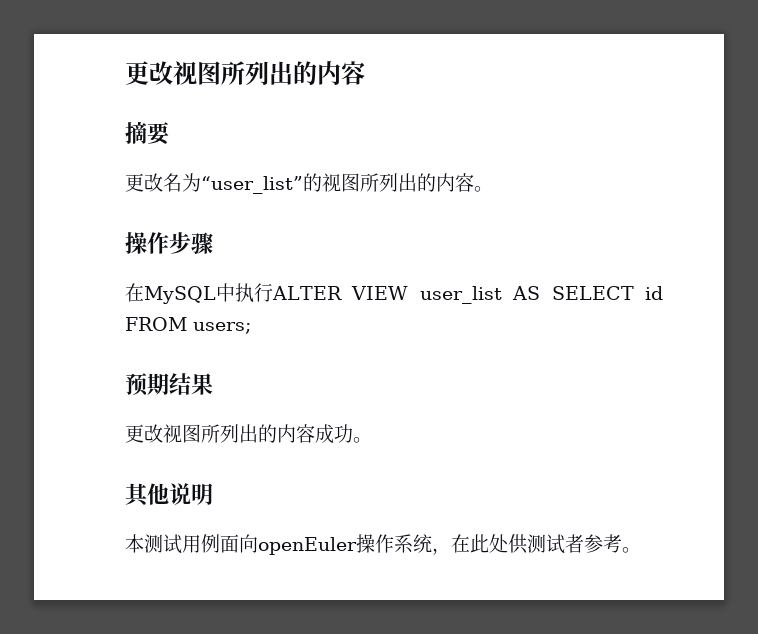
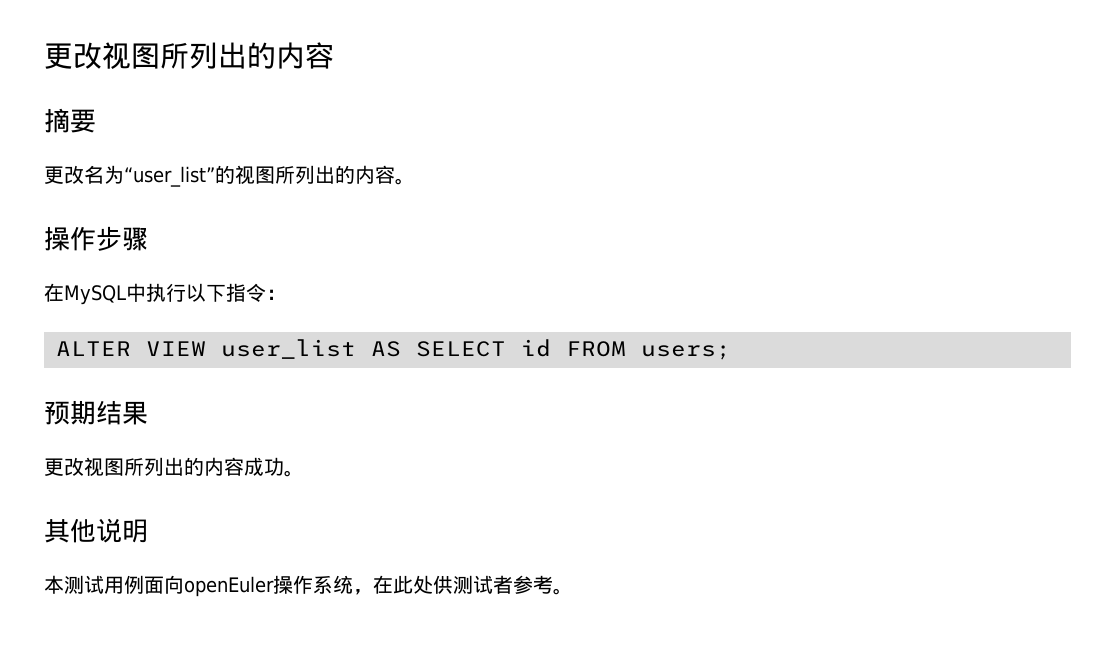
- 在MySQL中执行ALTER VIEW user_list AS SELECT id FROM users;
+ 在MySQL中执行以下指令：
+ ALTER VIEW user_list AS SELECT id FROM users;

